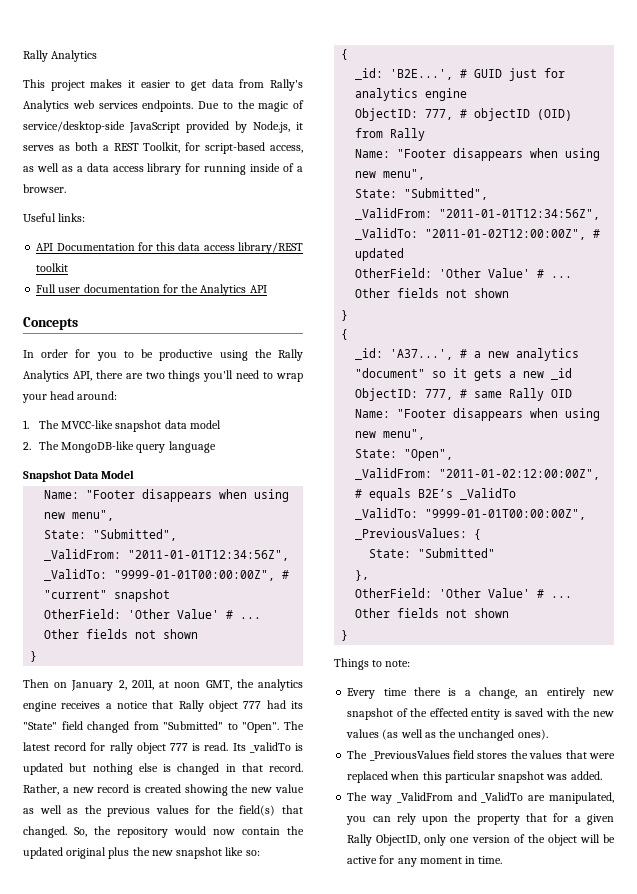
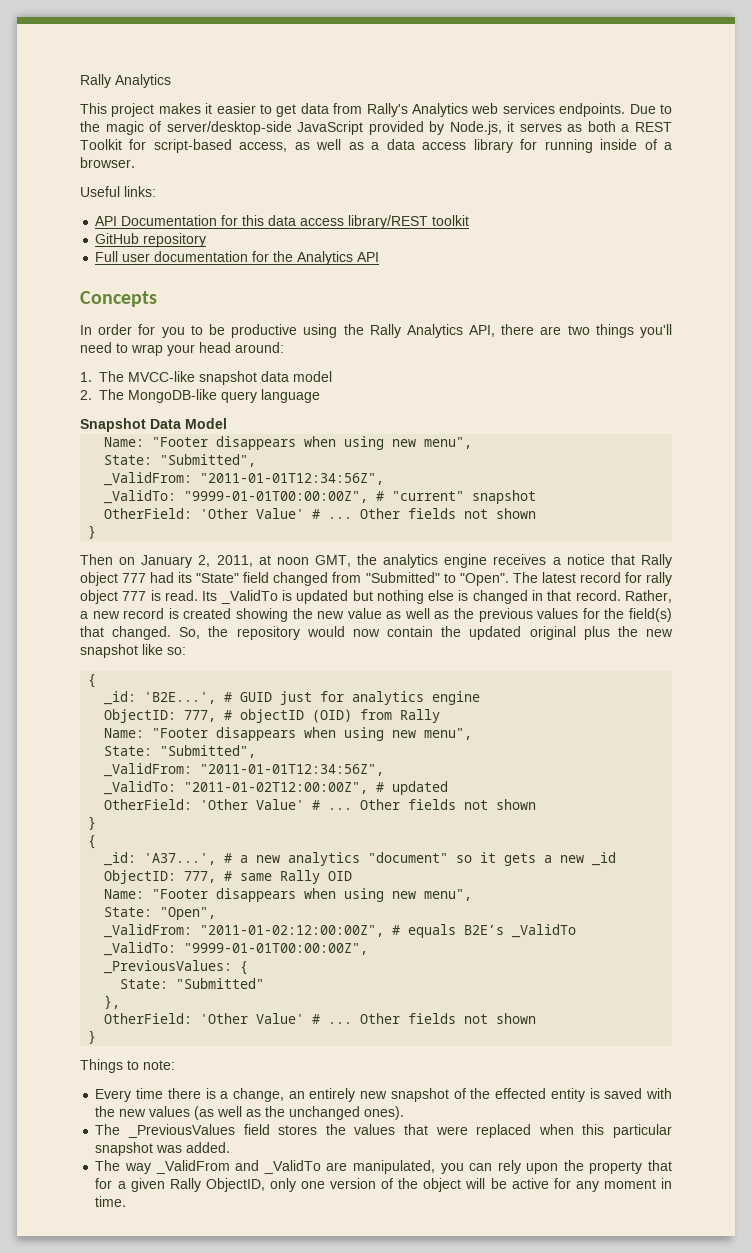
- Due to the magic of service/desktop-side JavaScript provided by Node.js, it serves as both a REST Toolkit, for script-based access, as well as a data access library for running inside of a browser.
+ Due to the magic of server/desktop-side JavaScript provided by Node.js, it serves as both a REST Toolkit for script-based access, as well as a data access library for running inside of a browser.
+ GitHub repository
- Its _validTo is updated but nothing else is changed in that record.
+ Its _ValidTo is updated but nothing else is changed in that record.

